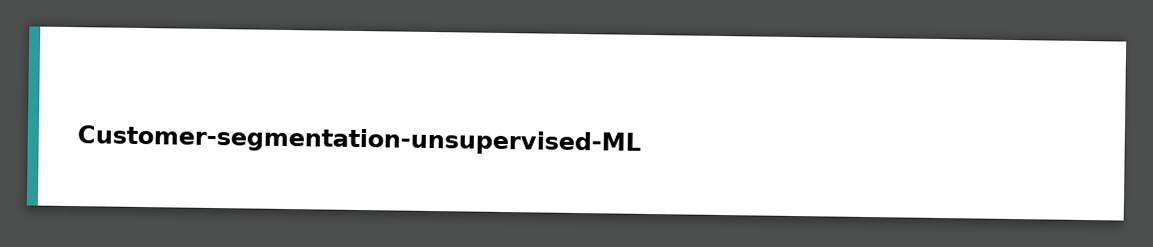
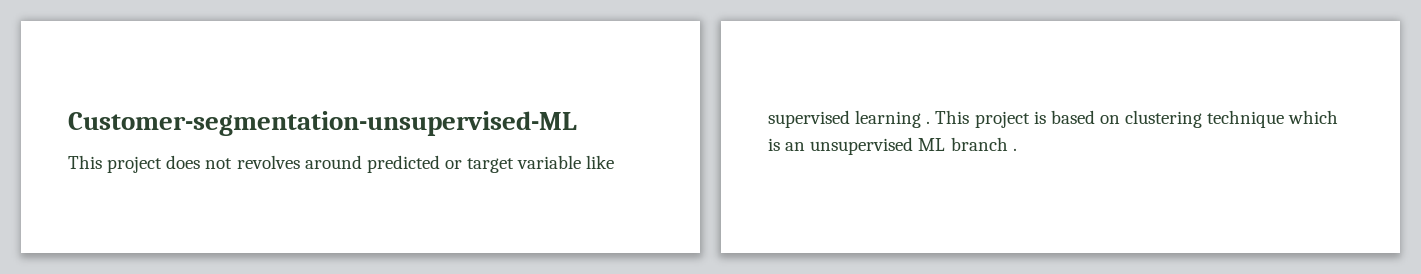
+ This project does not revolves around predicted or target variable like supervised learning . This project is based on clustering technique which is an unsupervised ML branch .

